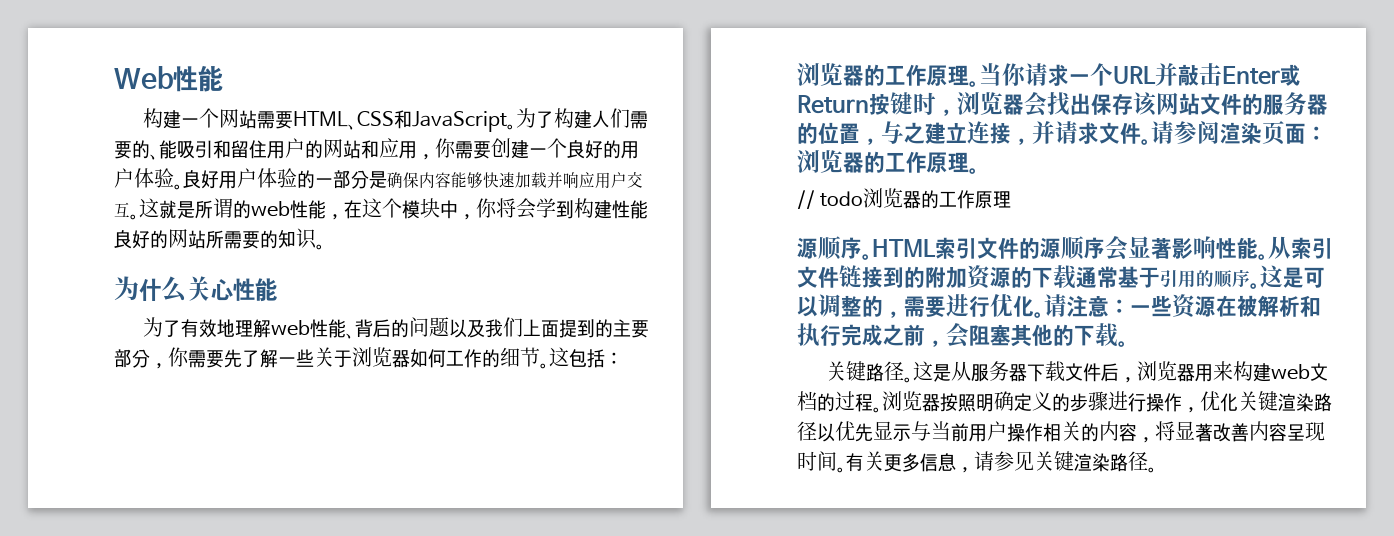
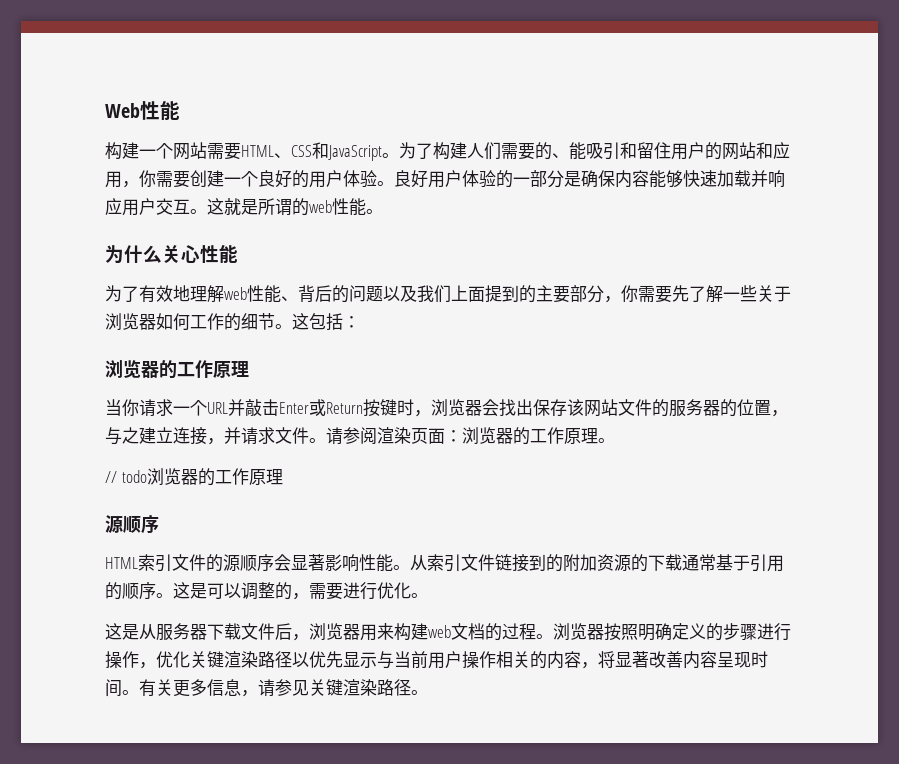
- 这就是所谓的web性能，在这个模块中，你将会学到构建性能良好的网站所需要的知识。
+ 这就是所谓的web性能。
  这包括：
- 浏览器的工作原理。当你请求一个URL并敲击Enter或Return按键时，浏览器会找出保存该网站文件的服务器的位置，与之建立连接，并请求文件。
+ 浏览器的工作原理
+ 当你请求一个URL并敲击Enter或Return按键时，浏览器会找出保存该网站文件的服务器的位置，与之建立连接，并请求文件。
  // todo浏览器的工作原理
- 源顺序。HTML索引文件的源顺序会显著影响性能。
+ 源顺序
+ HTML索引文件的源顺序会显著影响性能。
- 这是可以调整的，需要进行优化。请注意：一些资源在被解析和执行完成之前，会阻塞其他的下载。
- 关键路径。这是从服务器下载文件后，浏览器用来构建web文档的过程。
+ 这是可以调整的，需要进行优化。
+ 这是从服务器下载文件后，浏览器用来构建web文档的过程。

